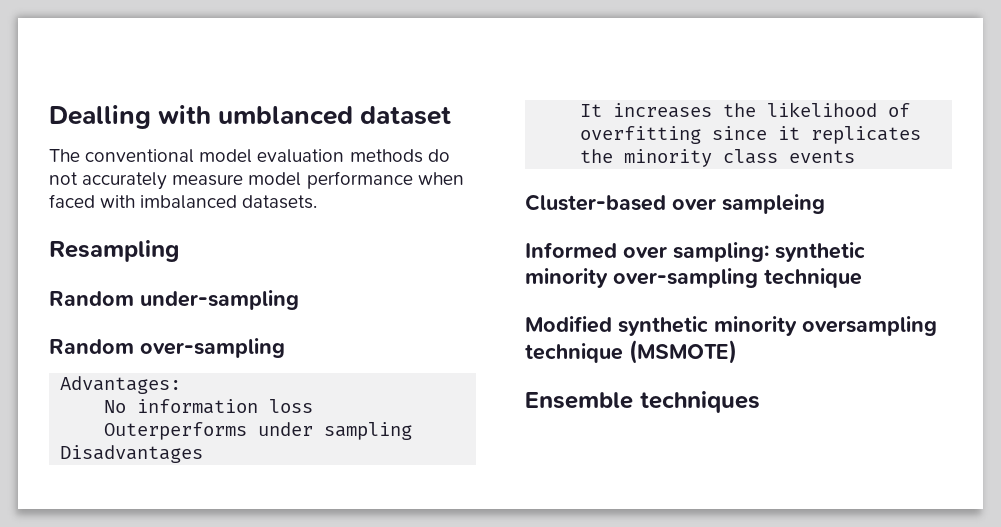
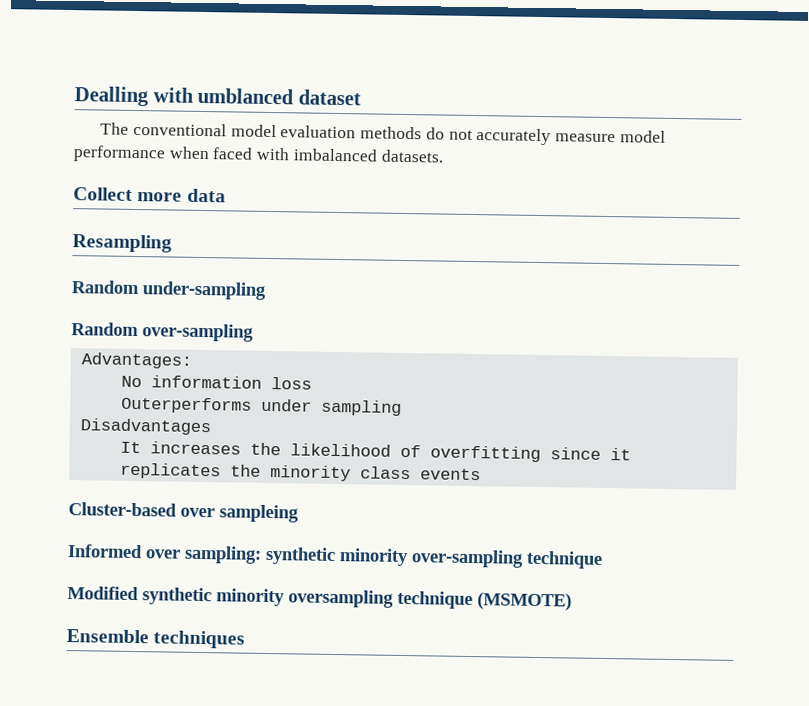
+ Collect more data

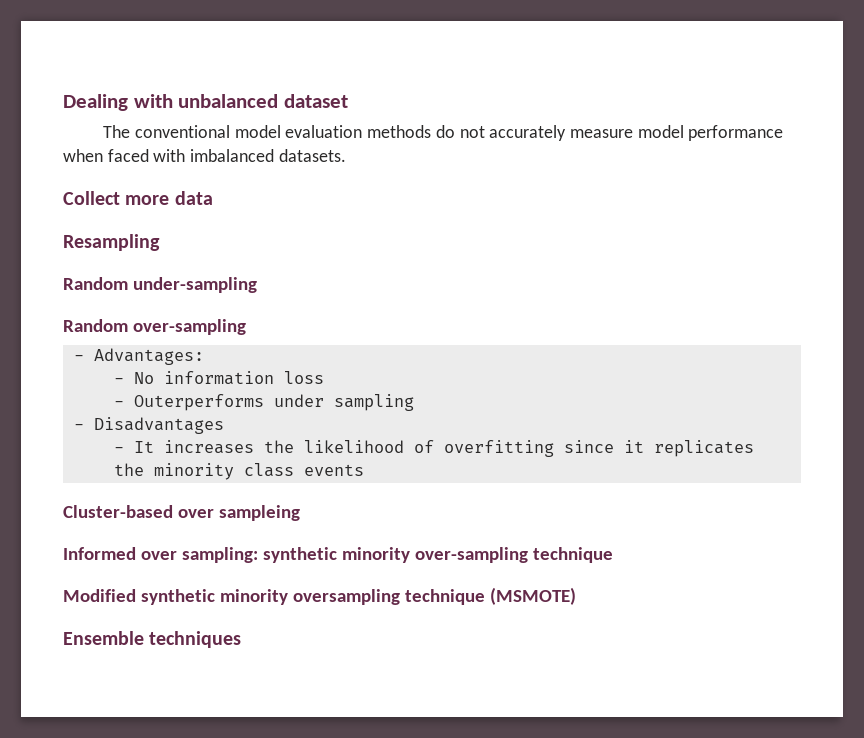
- Dealling with umblanced dataset
+ Dealing with unbalanced dataset
- Advantages:
+ - Advantages:
- No information loss
+ - No information loss
- Outerperforms under sampling
+ - Outerperforms under sampling
- Disadvantages
+ - Disadvantages
- It increases the likelihood of overfitting since it replicates the minority class events
+ - It increases the likelihood of overfitting since it replicates the minority class events

